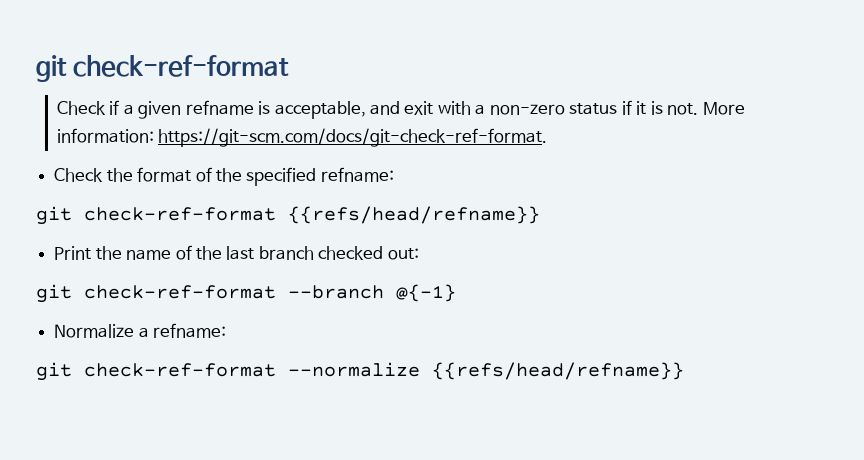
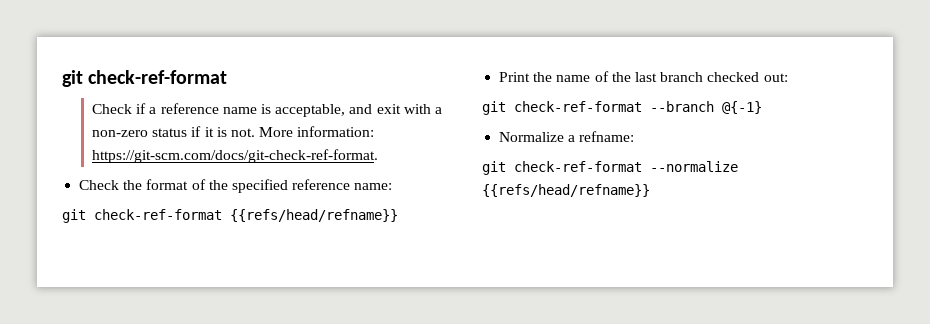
- Check if a given refname is acceptable, and exit with a non-zero status if it is not.
+ Check if a reference name is acceptable, and exit with a non-zero status if it is not.
- Check the format of the specified refname:
+ Check the format of the specified reference name:

